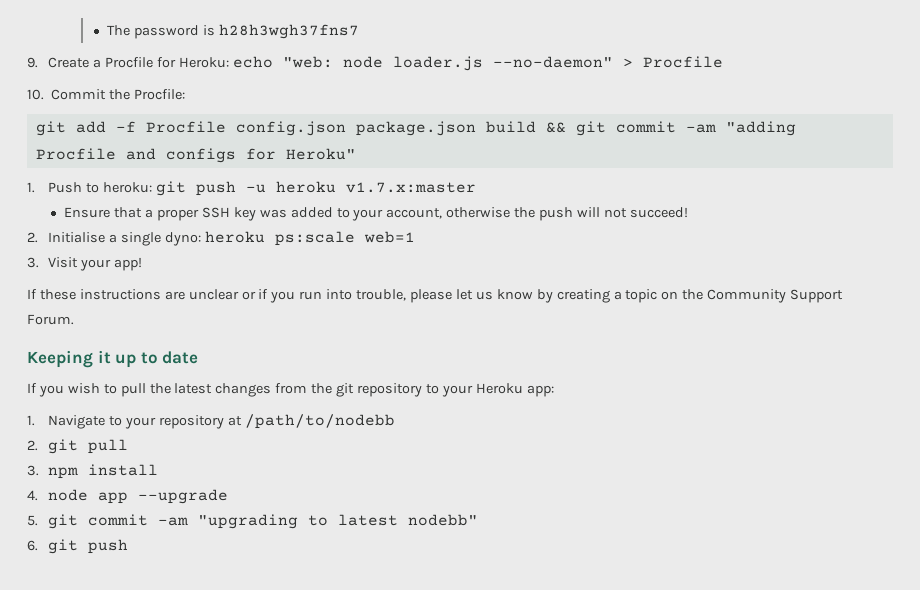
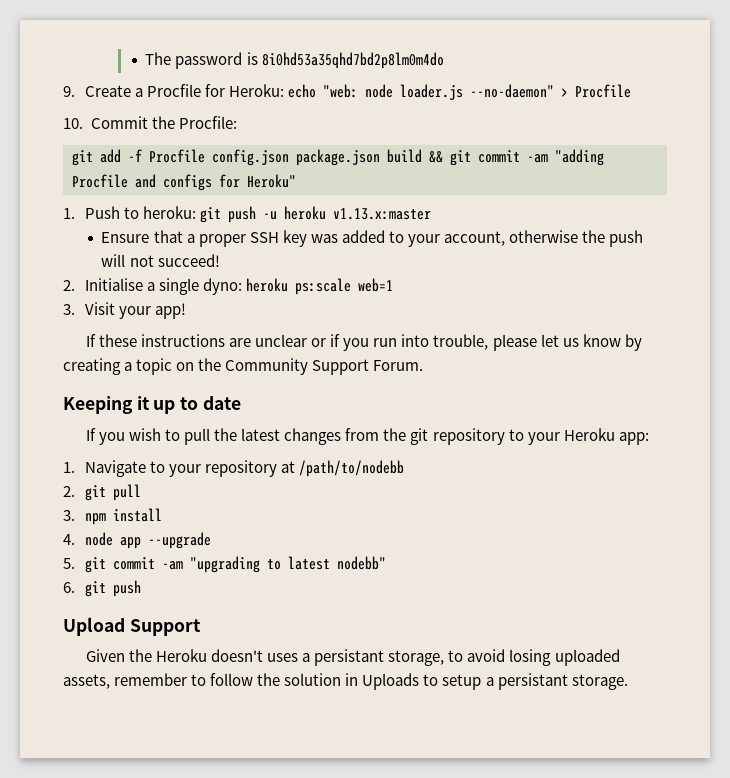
- The password is h28h3wgh37fns7
+ The password is 8i0hd53a35qhd7bd2p8lm0m4do
- 1. Push to heroku: git push -u heroku v1.7.x:master
+ 1. Push to heroku: git push -u heroku v1.13.x:master
+ Upload Support
+ Given the Heroku doesn't uses a persistant storage, to avoid losing uploaded assets, remember to follow the solution in Uploads to setup a persistant storage.

